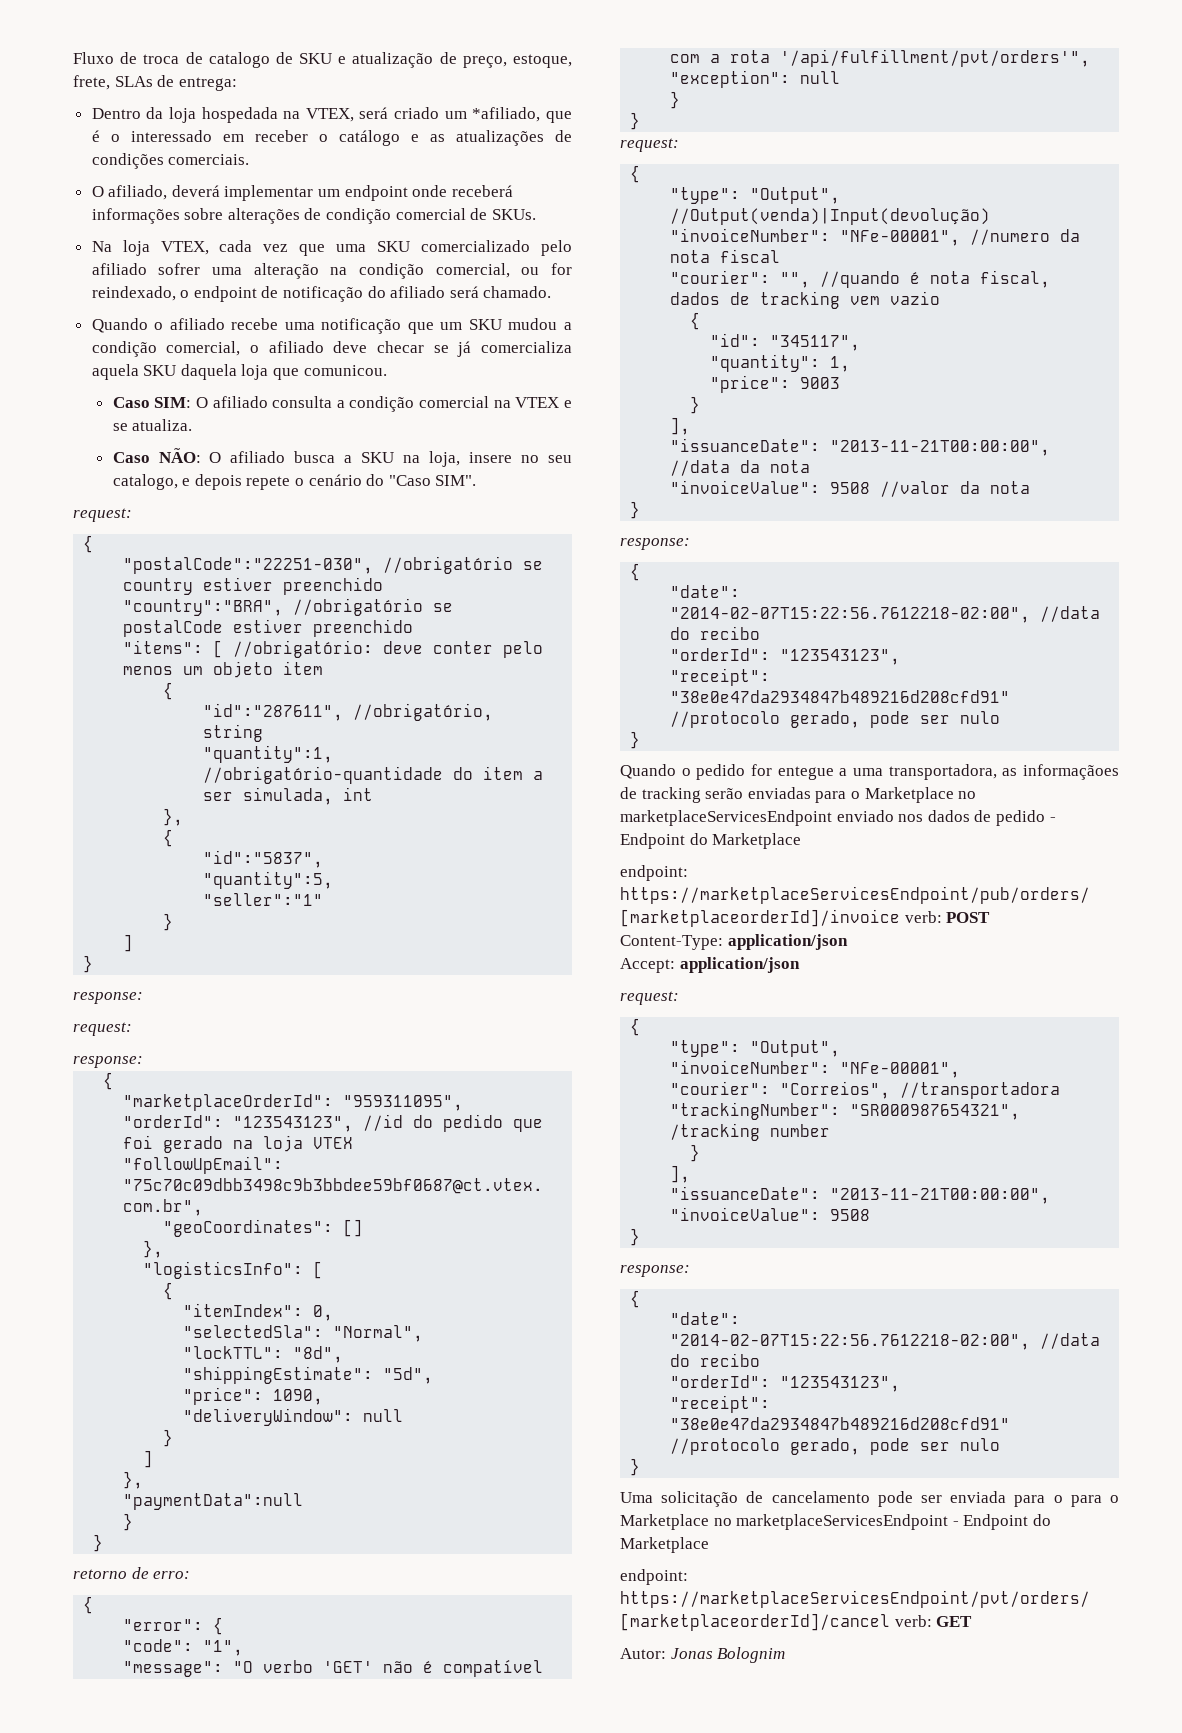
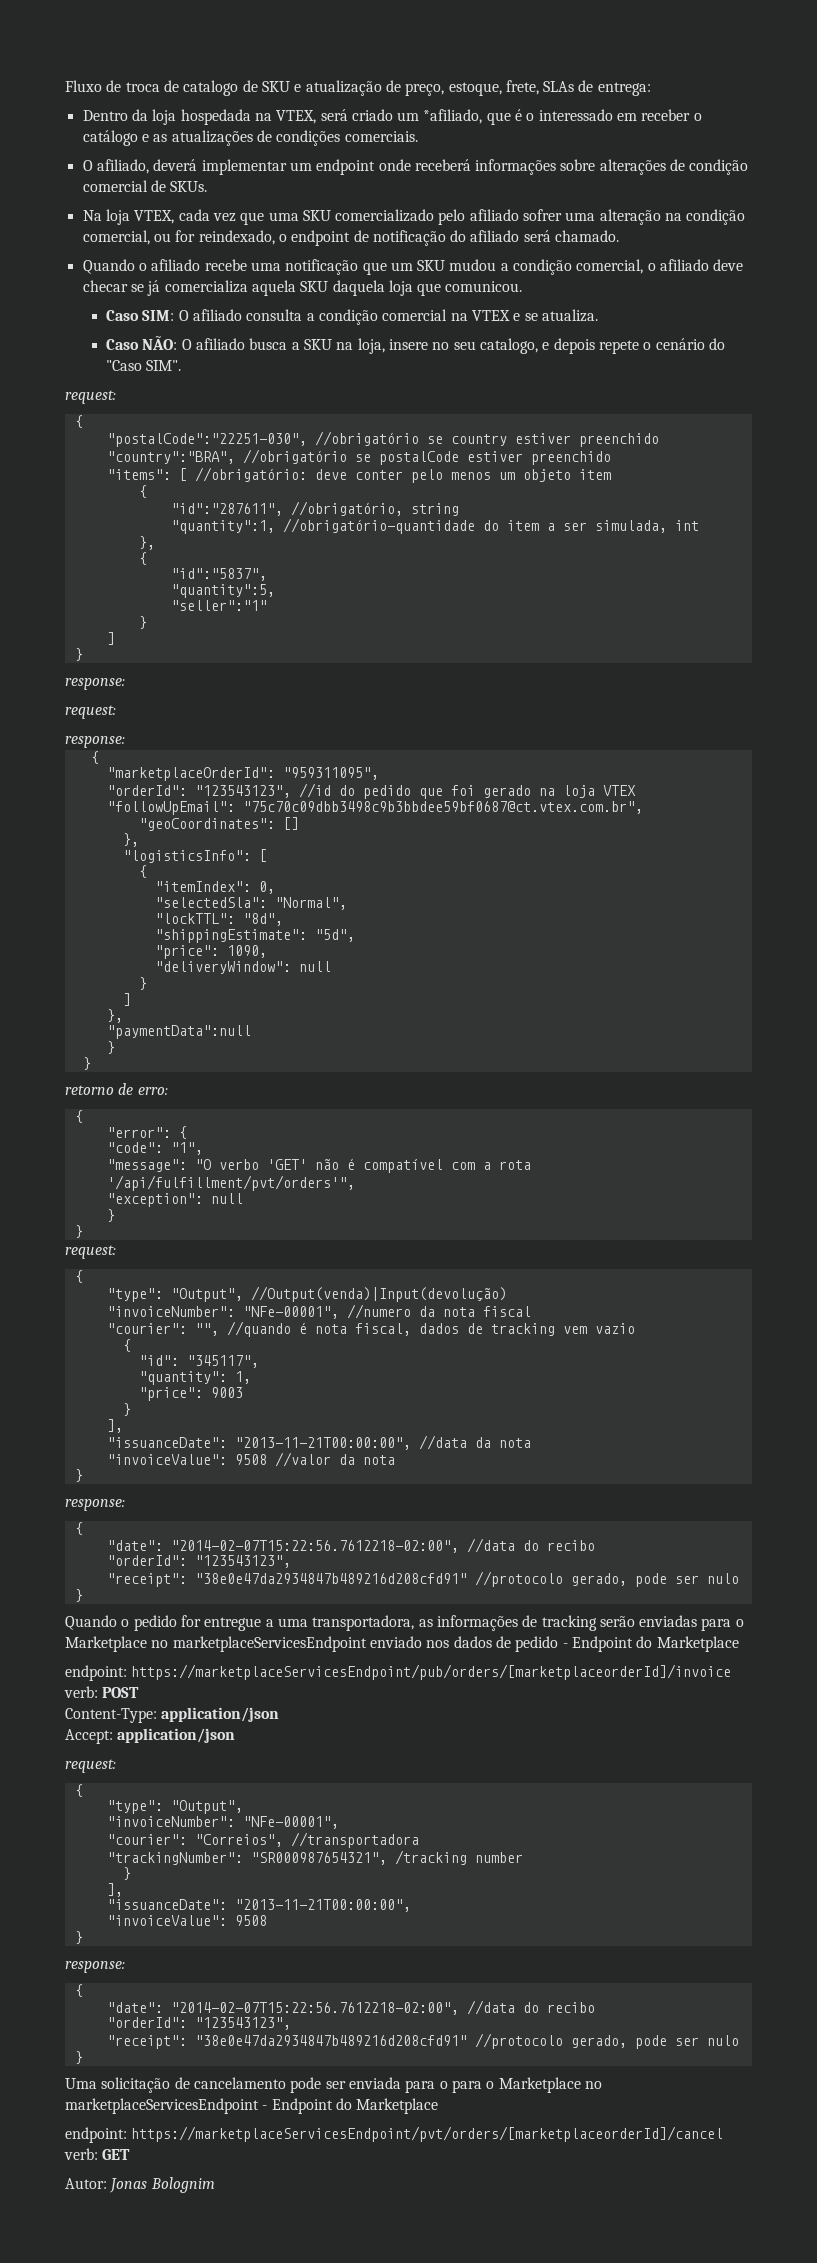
- Quando o pedido for entegue a uma transportadora, as informaçãoes de tracking serão enviadas para o Marketplace no marketplaceServicesEndpoint enviado nos dados de pedido - Endpoint do Marketplace
+ Quando o pedido for entregue a uma transportadora, as informações de tracking serão enviadas para o Marketplace no marketplaceServicesEndpoint enviado nos dados de pedido - Endpoint do Marketplace

